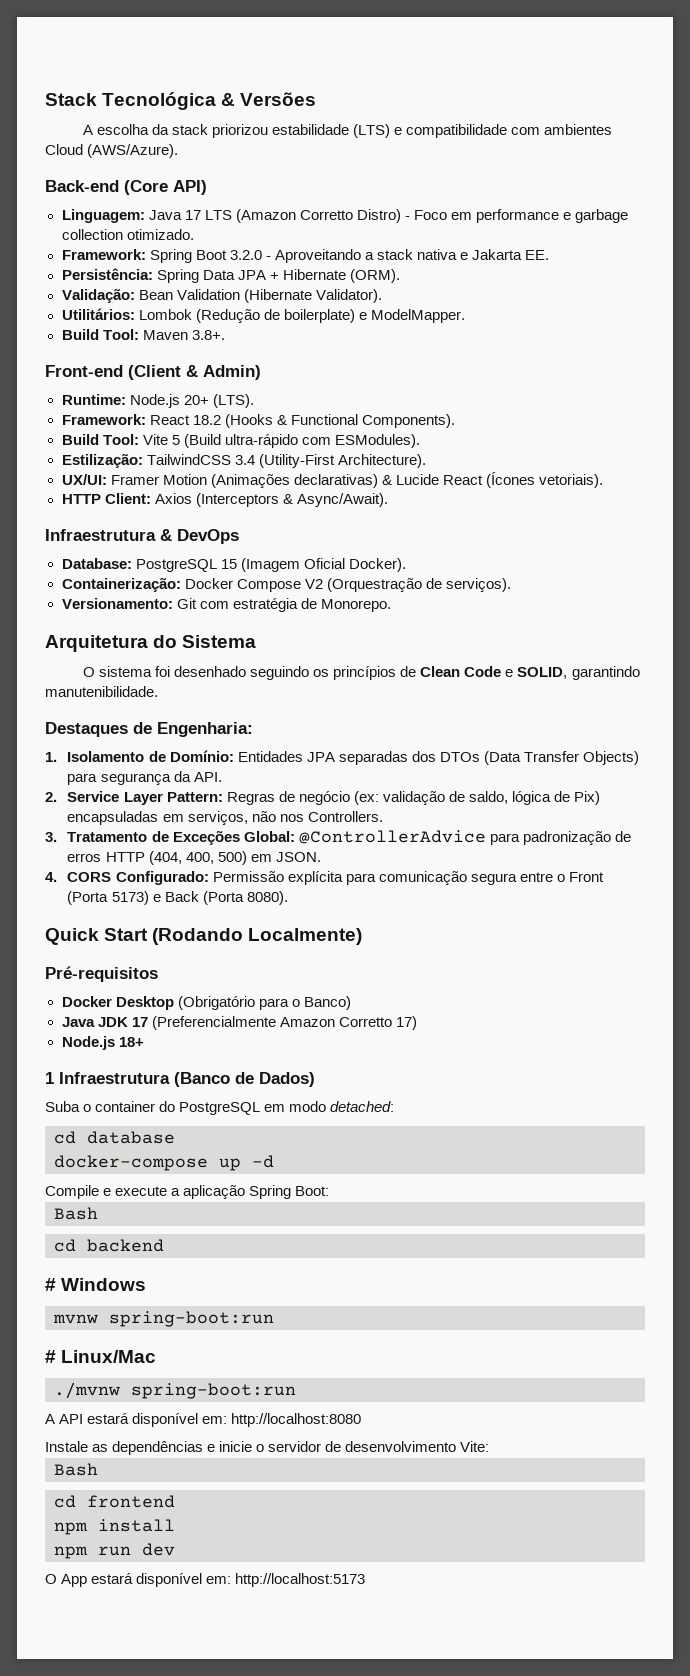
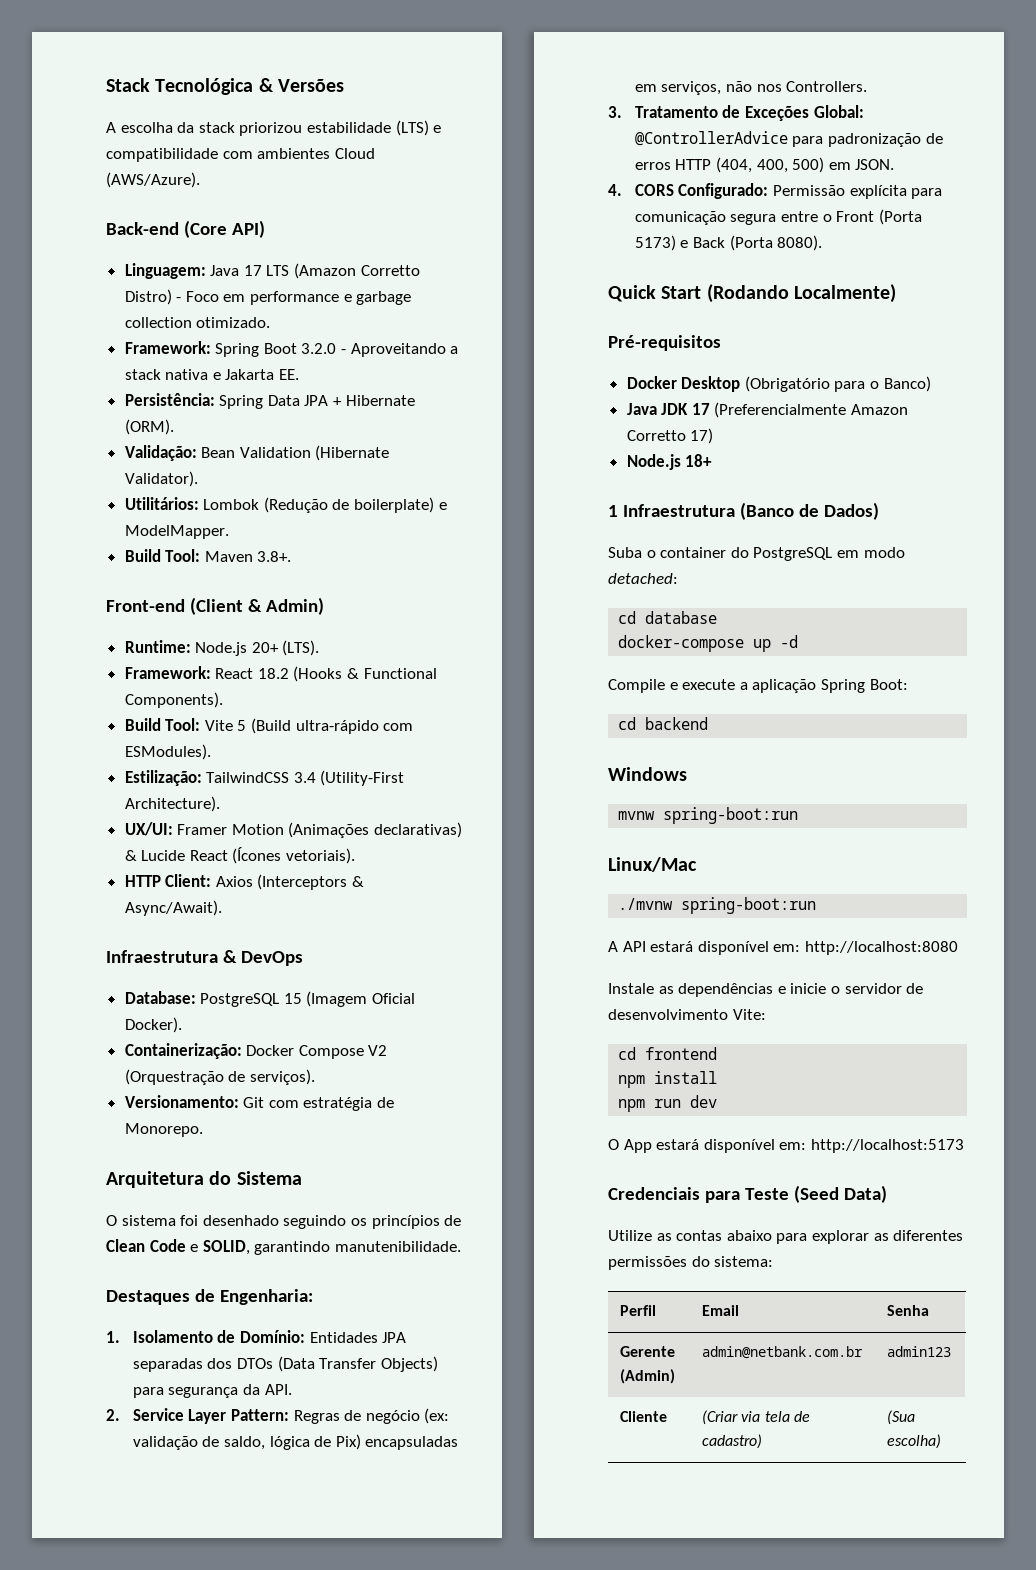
  Compile e execute a aplicação Spring Boot:
- Bash
- # Windows
+ Windows
- # Linux/Mac
+ Linux/Mac
  Instale as dependências e inicie o servidor de desenvolvimento Vite:
- Bash
+ Credenciais para Teste (Seed Data)
+ Utilize as contas abaixo para explorar as diferentes permissões do sistema:
+ Perfil | Email | Senha
+ Gerente (Admin) | admin@netbank.com.br | admin123
+ Cliente | (Criar via tela de cadastro) | (Sua escolha)

